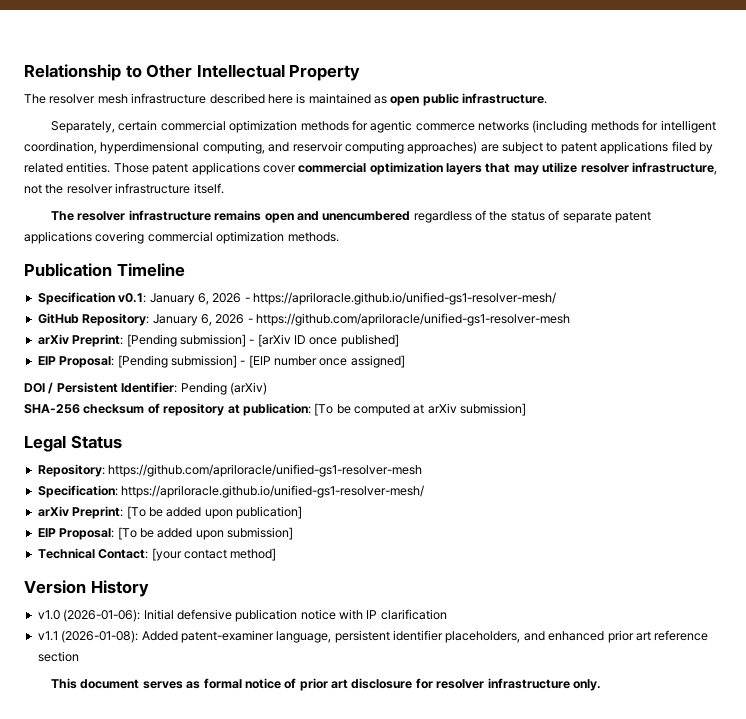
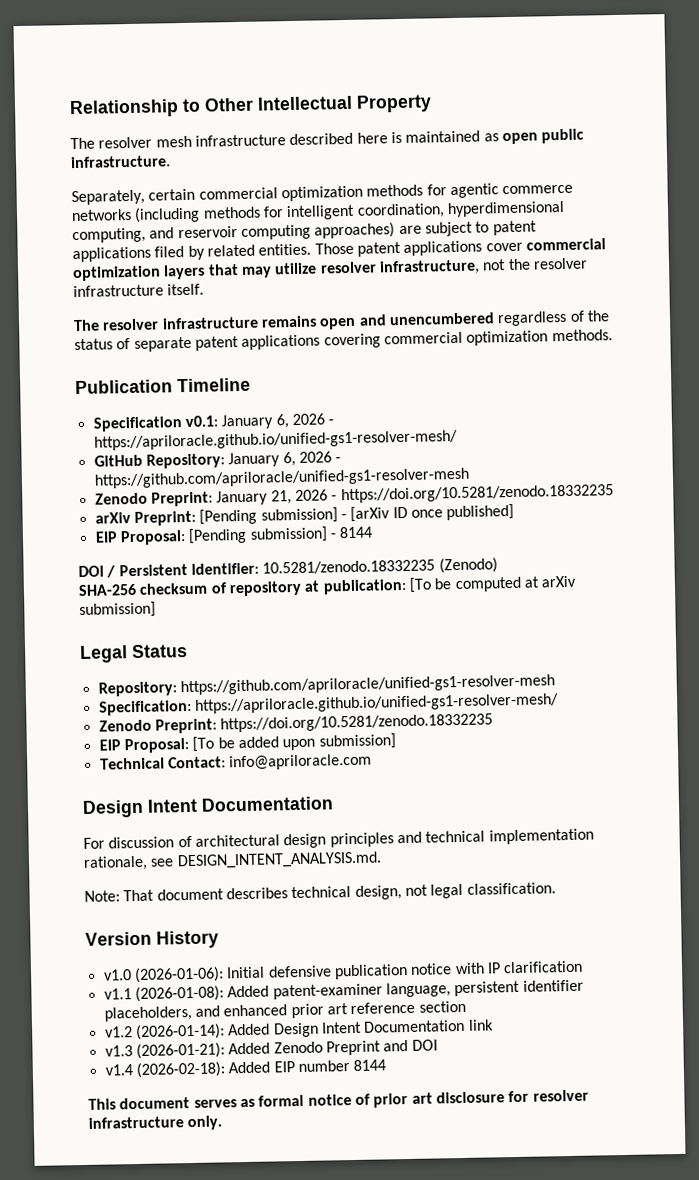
+ Zenodo Preprint: January 21, 2026 - https://doi.org/10.5281/zenodo.18332235
- EIP Proposal: [Pending submission] - [EIP number once assigned]
+ EIP Proposal: [Pending submission] - 8144
- DOI / Persistent Identifier: Pending (arXiv)
+ DOI / Persistent Identifier: 10.5281/zenodo.18332235 (Zenodo)
- arXiv Preprint: [To be added upon publication]
+ Zenodo Preprint: https://doi.org/10.5281/zenodo.18332235
- Technical Contact: [your contact method]
+ Technical Contact: info@apriloracle.com
+ Design Intent Documentation
+ For discussion of architectural design principles and technical implementation rationale, see DESIGN_INTENT_ANALYSIS.md.
+ Note: That document describes technical design, not legal classification.
+ v1.2 (2026-01-14): Added Design Intent Documentation link
+ v1.3 (2026-01-21): Added Zenodo Preprint and DOI
+ v1.4 (2026-02-18): Added EIP number 8144

